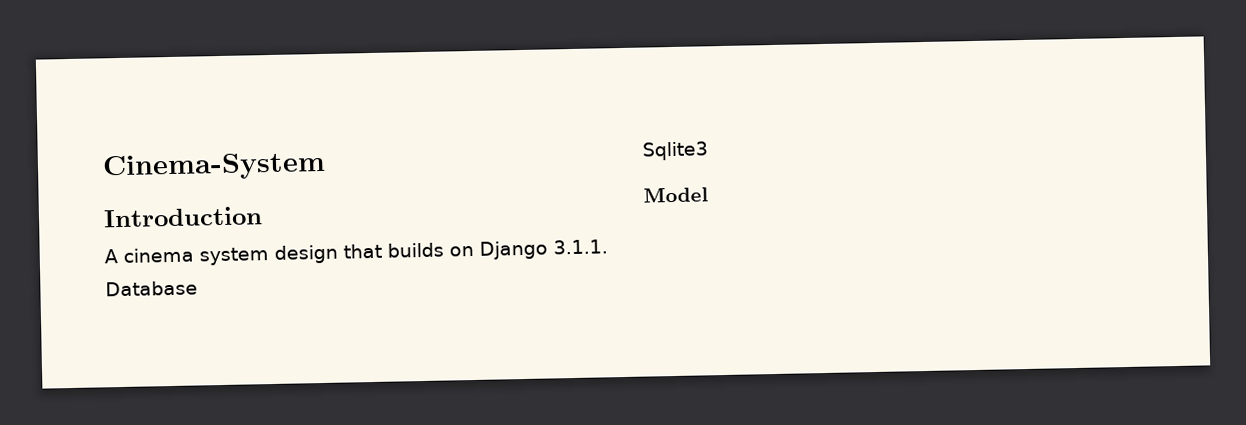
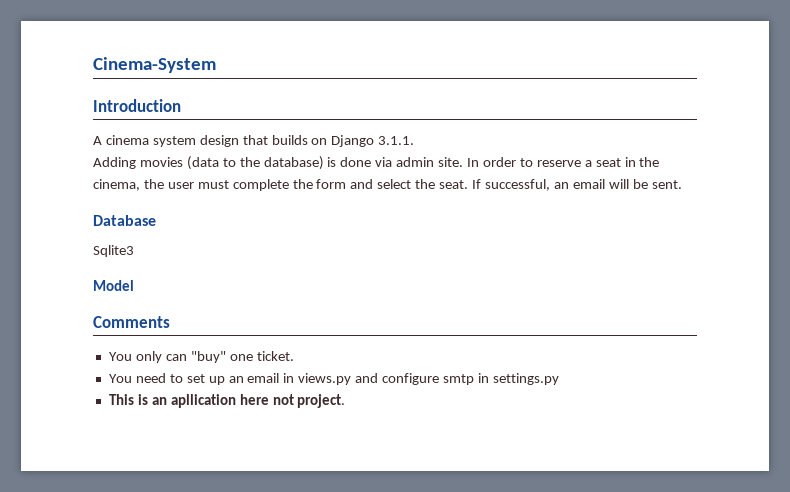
+ Adding movies (data to the database) is done via admin site. In order to reserve a seat in the cinema, the user must complete the form and select the seat. If successful, an email will be sent.
  Database
  Sqlite3
  Model
+ Comments
+ You only can "buy" one ticket.
+ You need to set up an email in views.py and configure smtp in settings.py
+ This is an apllication here not project.

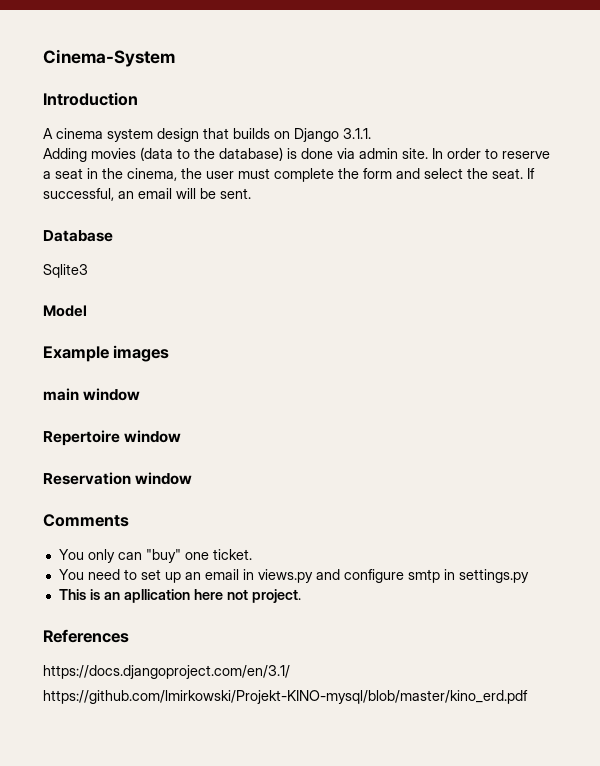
+ Example images
+ main window
+ Repertoire window
+ Reservation window
+ References
+ https://docs.djangoproject.com/en/3.1/
+ https://github.com/lmirkowski/Projekt-KINO-mysql/blob/master/kino_erd.pdf

